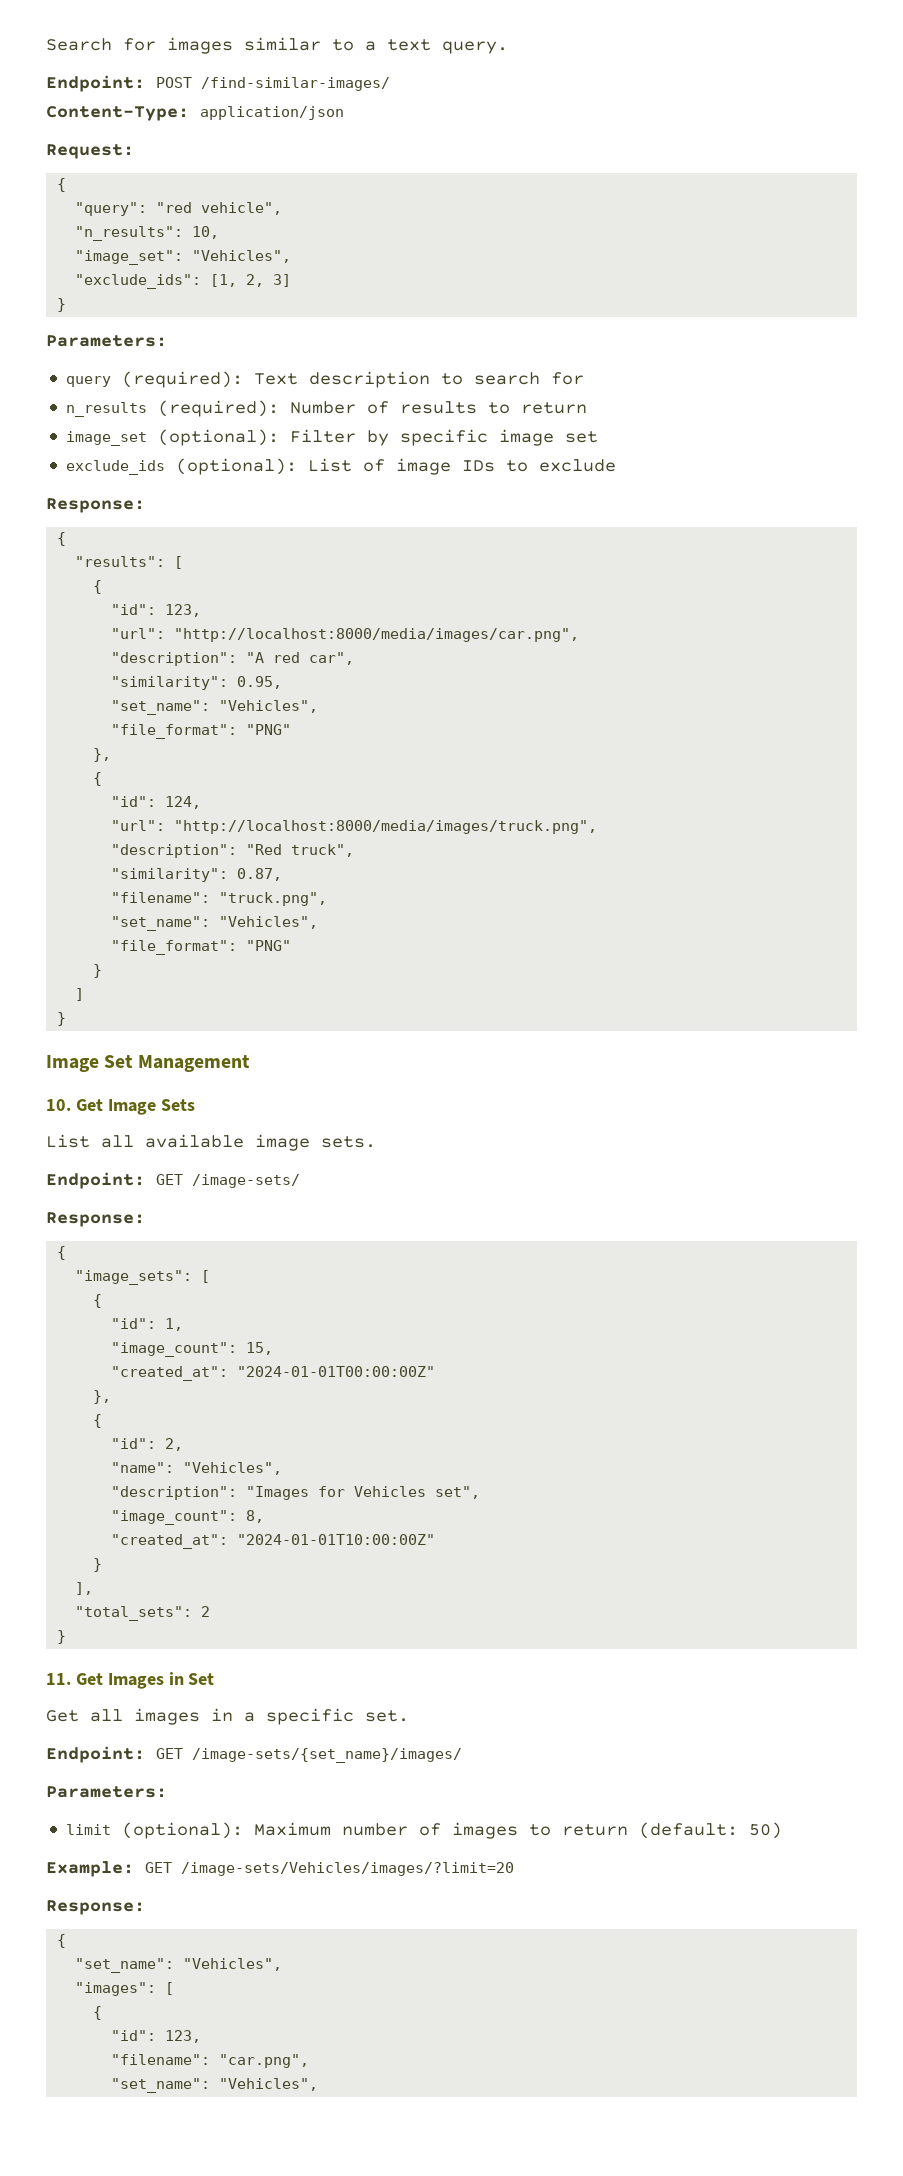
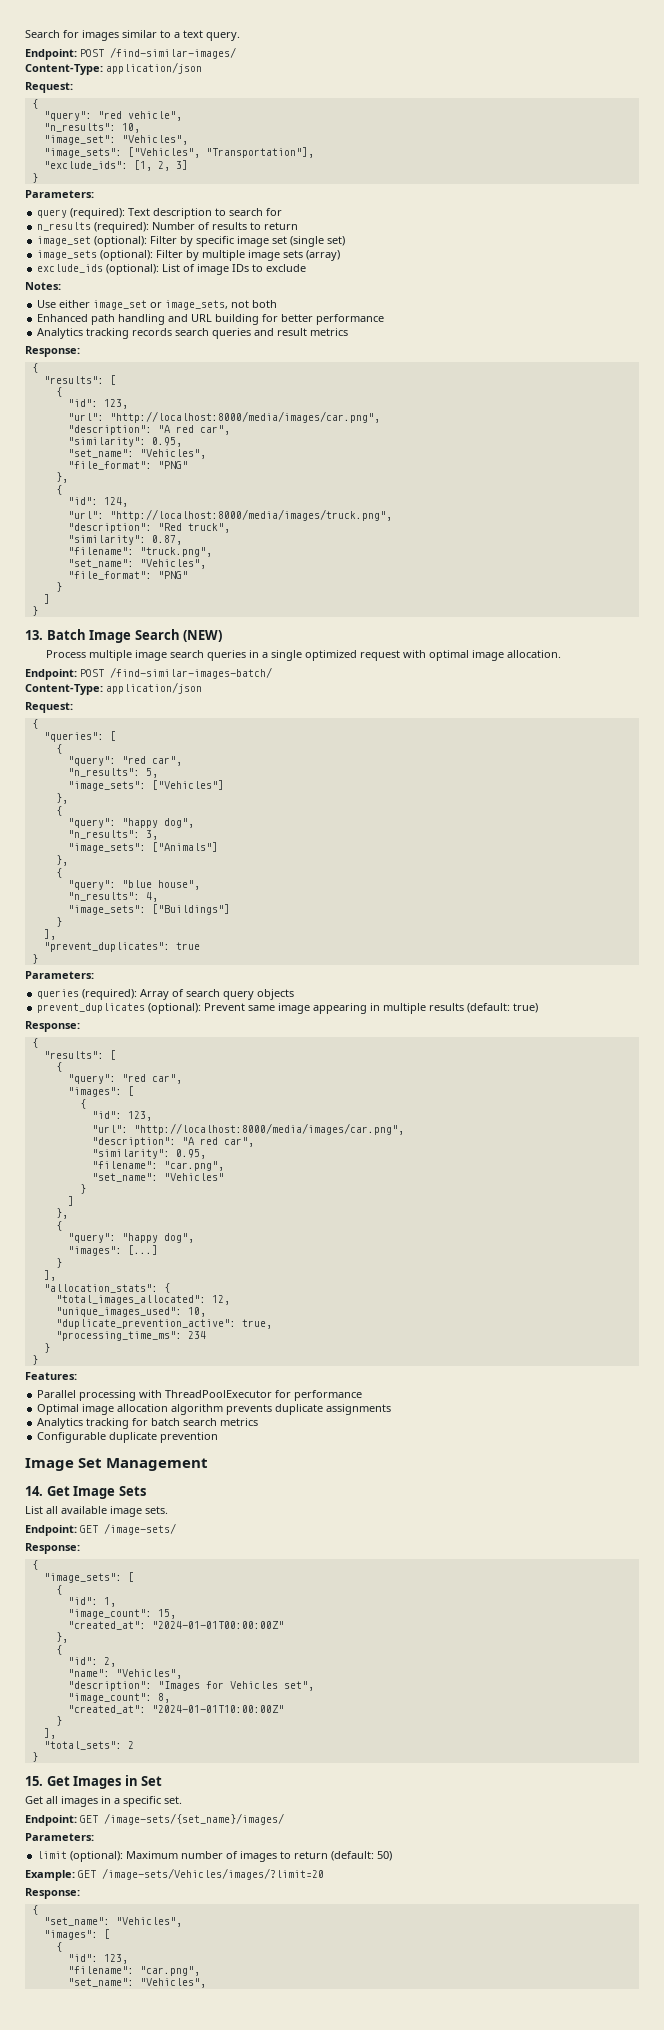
+ "image_sets": ["Vehicles", "Transportation"],
- image_set (optional): Filter by specific image set
+ image_set (optional): Filter by specific image set (single set)
+ image_sets (optional): Filter by multiple image sets (array)
+ Notes:
+ Use either image_set or image_sets, not both
+ Enhanced path handling and URL building for better performance
+ Analytics tracking records search queries and result metrics
+ 13. Batch Image Search (NEW)
+ Process multiple image search queries in a single optimized request with optimal image allocation.
+ Endpoint: POST /find-similar-images-batch/
+ Content-Type: application/json
+ Request:
+ {
+ "queries": [
+ {
+ "query": "red car",
+ "n_results": 5,
+ "image_sets": ["Vehicles"]
+ },
+ {
+ "query": "happy dog",
+ "n_results": 3,
+ "image_sets": ["Animals"]
+ },
+ {
+ "query": "blue house",
+ "n_results": 4,
+ "image_sets": ["Buildings"]
+ }
+ ],
+ "prevent_duplicates": true
+ }
+ Parameters:
+ queries (required): Array of search query objects
+ prevent_duplicates (optional): Prevent same image appearing in multiple results (default: true)
+ Response:
+ {
+ "results": [
+ {
+ "query": "red car",
+ "images": [
+ {
+ "id": 123,
+ "url": "http://localhost:8000/media/images/car.png",
+ "description": "A red car",
+ "similarity": 0.95,
+ "filename": "car.png",
+ "set_name": "Vehicles"
+ }
+ ]
+ },
+ {
+ "query": "happy dog",
+ "images": [...]
+ }
+ ],
+ "allocation_stats": {
+ "total_images_allocated": 12,
+ "unique_images_used": 10,
+ "duplicate_prevention_active": true,
+ "processing_time_ms": 234
+ }
+ }
+ Features:
+ Parallel processing with ThreadPoolExecutor for performance
+ Optimal image allocation algorithm prevents duplicate assignments
+ Analytics tracking for batch search metrics
+ Configurable duplicate prevention
- 10. Get Image Sets
+ 14. Get Image Sets
- 11. Get Images in Set
+ 15. Get Images in Set

